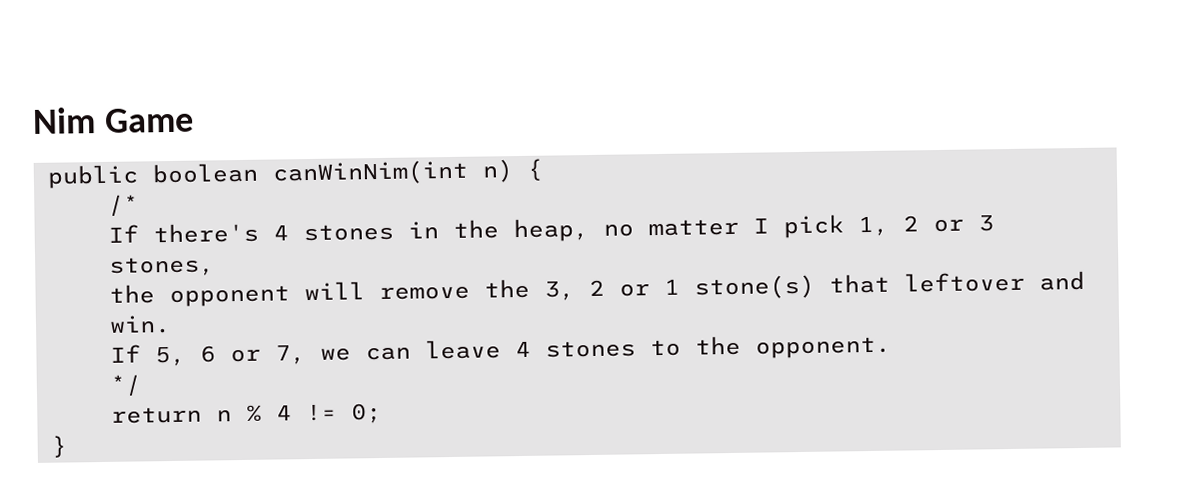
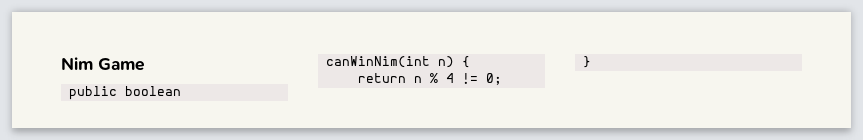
- /*
- If there's 4 stones in the heap, no matter I pick 1, 2 or 3 stones,
- the opponent will remove the 3, 2 or 1 stone(s) that leftover and win.
- If 5, 6 or 7, we can leave 4 stones to the opponent.
- */

